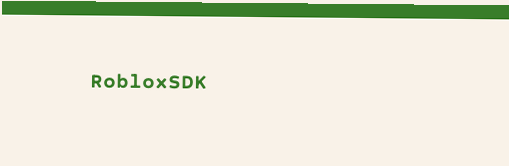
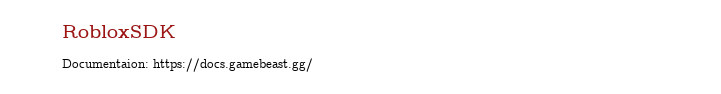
+ Documentaion: https://docs.gamebeast.gg/

